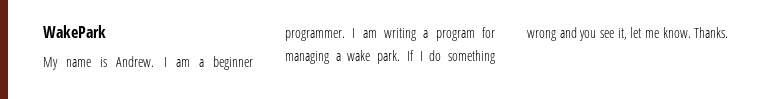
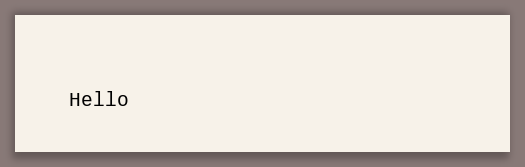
- WakePark
- My name is Andrew. I am a beginner programmer. I am writing a program for managing a wake park. If I do something wrong and you see it, let me know. Thanks.
+ Hello

